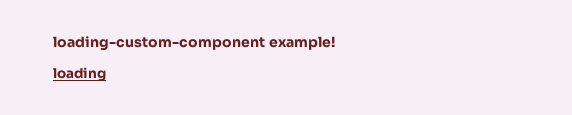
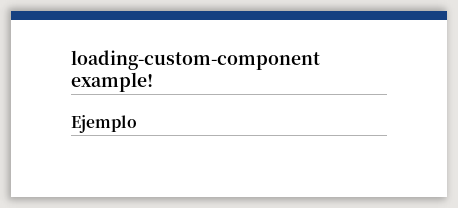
- loading
+ Ejemplo

